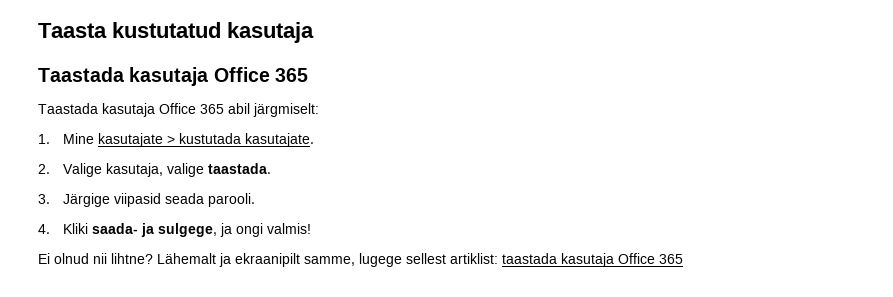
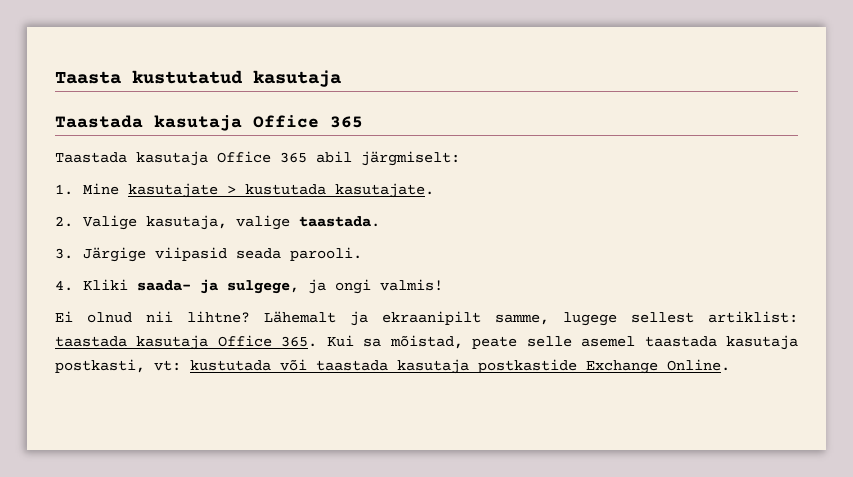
- Lähemalt ja ekraanipilt samme, lugege sellest artiklist: taastada kasutaja Office 365
+ Lähemalt ja ekraanipilt samme, lugege sellest artiklist: taastada kasutaja Office 365. Kui sa mõistad, peate selle asemel taastada kasutaja postkasti, vt: kustutada või taastada kasutaja postkastide Exchange Online.

